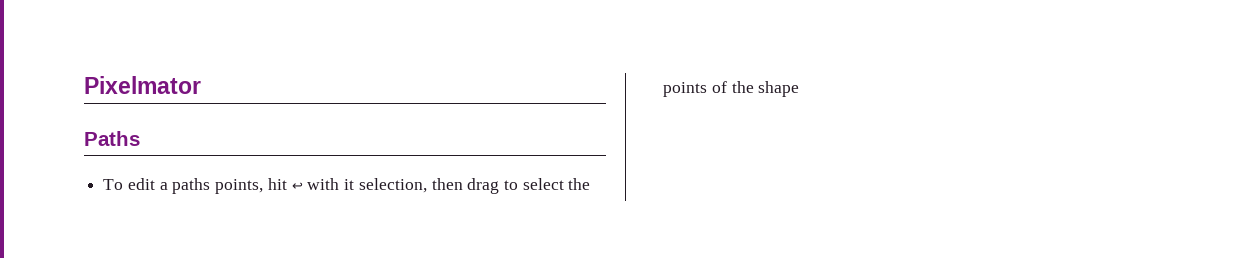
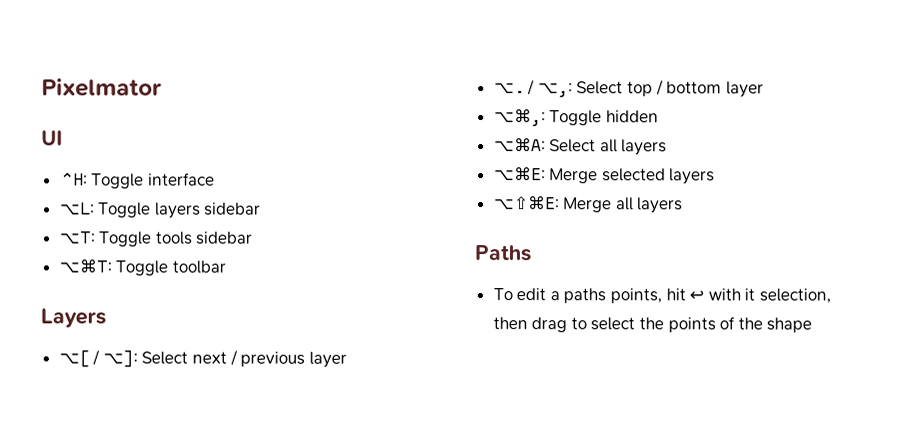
+ UI
+ ⌃H: Toggle interface
+ ⌥L: Toggle layers sidebar
+ ⌥T: Toggle tools sidebar
+ ⌥⌘T: Toggle toolbar
+ Layers
+ ⌥[ / ⌥]: Select next / previous layer
+ ⌥. / ⌥,: Select top / bottom layer
+ ⌥⌘,: Toggle hidden
+ ⌥⌘A: Select all layers
+ ⌥⌘E: Merge selected layers
+ ⌥⇧⌘E: Merge all layers

